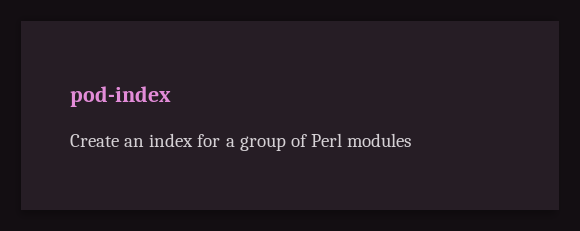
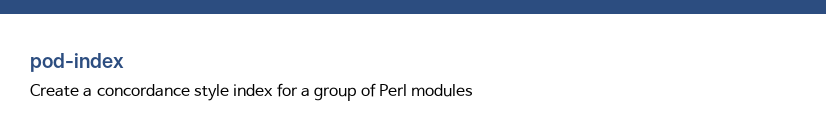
- Create an index for a group of Perl modules
+ Create a concordance style index for a group of Perl modules

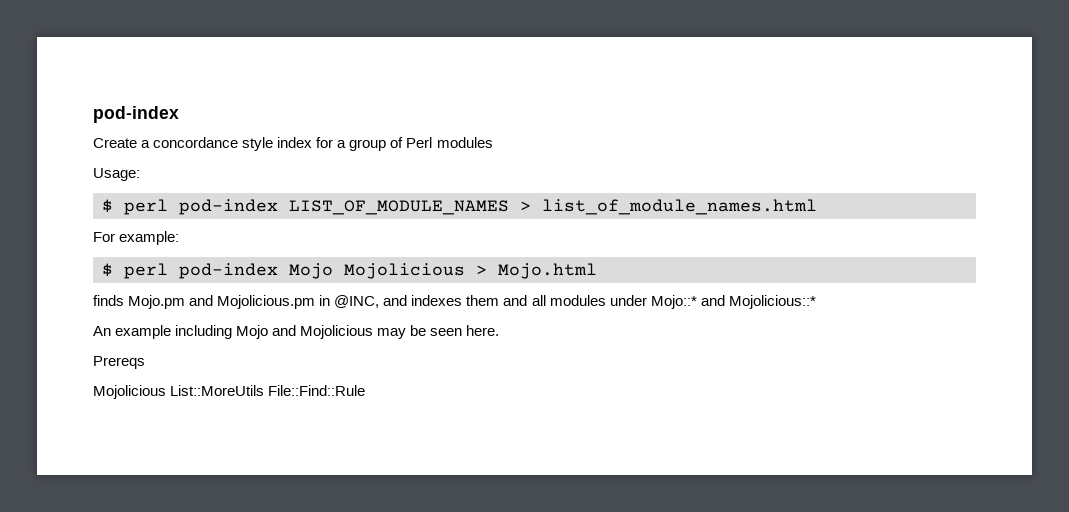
+ Usage:
+ $ perl pod-index LIST_OF_MODULE_NAMES > list_of_module_names.html
+ For example:
+ $ perl pod-index Mojo Mojolicious > Mojo.html
+ finds Mojo.pm and Mojolicious.pm in @INC, and indexes them and all modules under Mojo::* and Mojolicious::*
+ An example including Mojo and Mojolicious may be seen here.
+ Prereqs
+ Mojolicious List::MoreUtils File::Find::Rule

